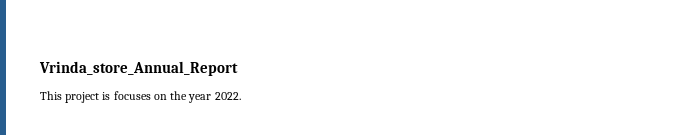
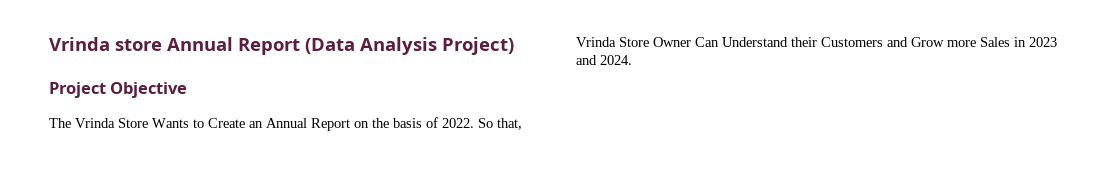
- Vrinda_store_Annual_Report
- This project is focuses on the year 2022.
+ Vrinda store Annual Report (Data Analysis Project)
+ Project Objective
+ The Vrinda Store Wants to Create an Annual Report on the basis of 2022. So that, Vrinda Store Owner Can Understand their Customers and Grow more Sales in 2023 and 2024.

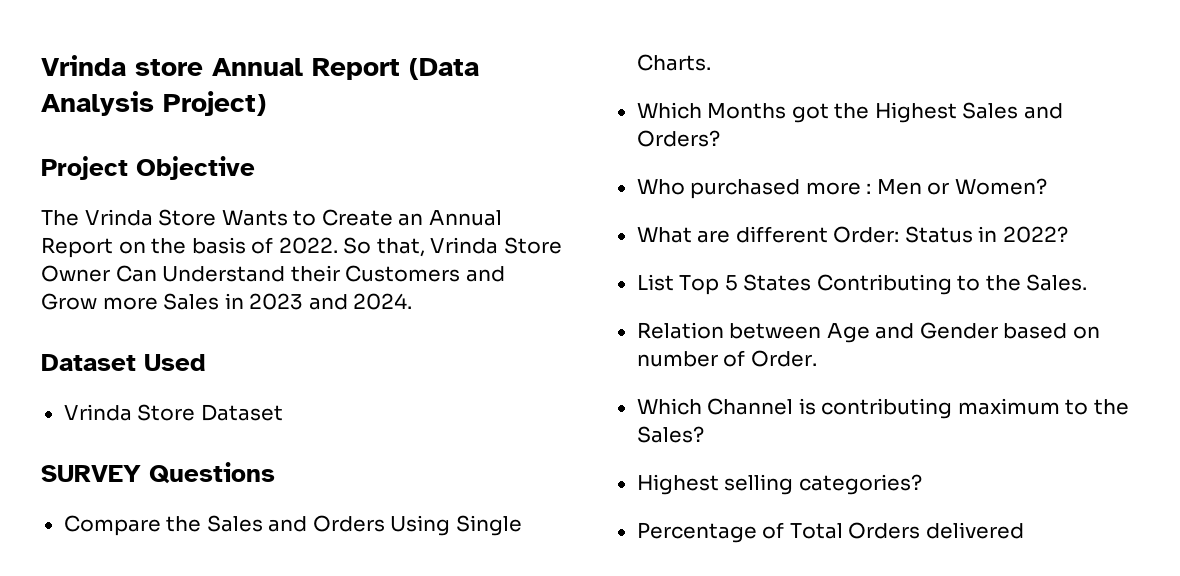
+ Dataset Used
+ Vrinda Store Dataset
+ SURVEY Questions
+ Compare the Sales and Orders Using Single Charts.
+ Which Months got the Highest Sales and Orders?
+ Who purchased more : Men or Women?
+ What are different Order: Status in 2022?
+ List Top 5 States Contributing to the Sales.
+ Relation between Age and Gender based on number of Order.
+ Which Channel is contributing maximum to the Sales?
+ Highest selling categories?
+ Percentage of Total Orders delivered

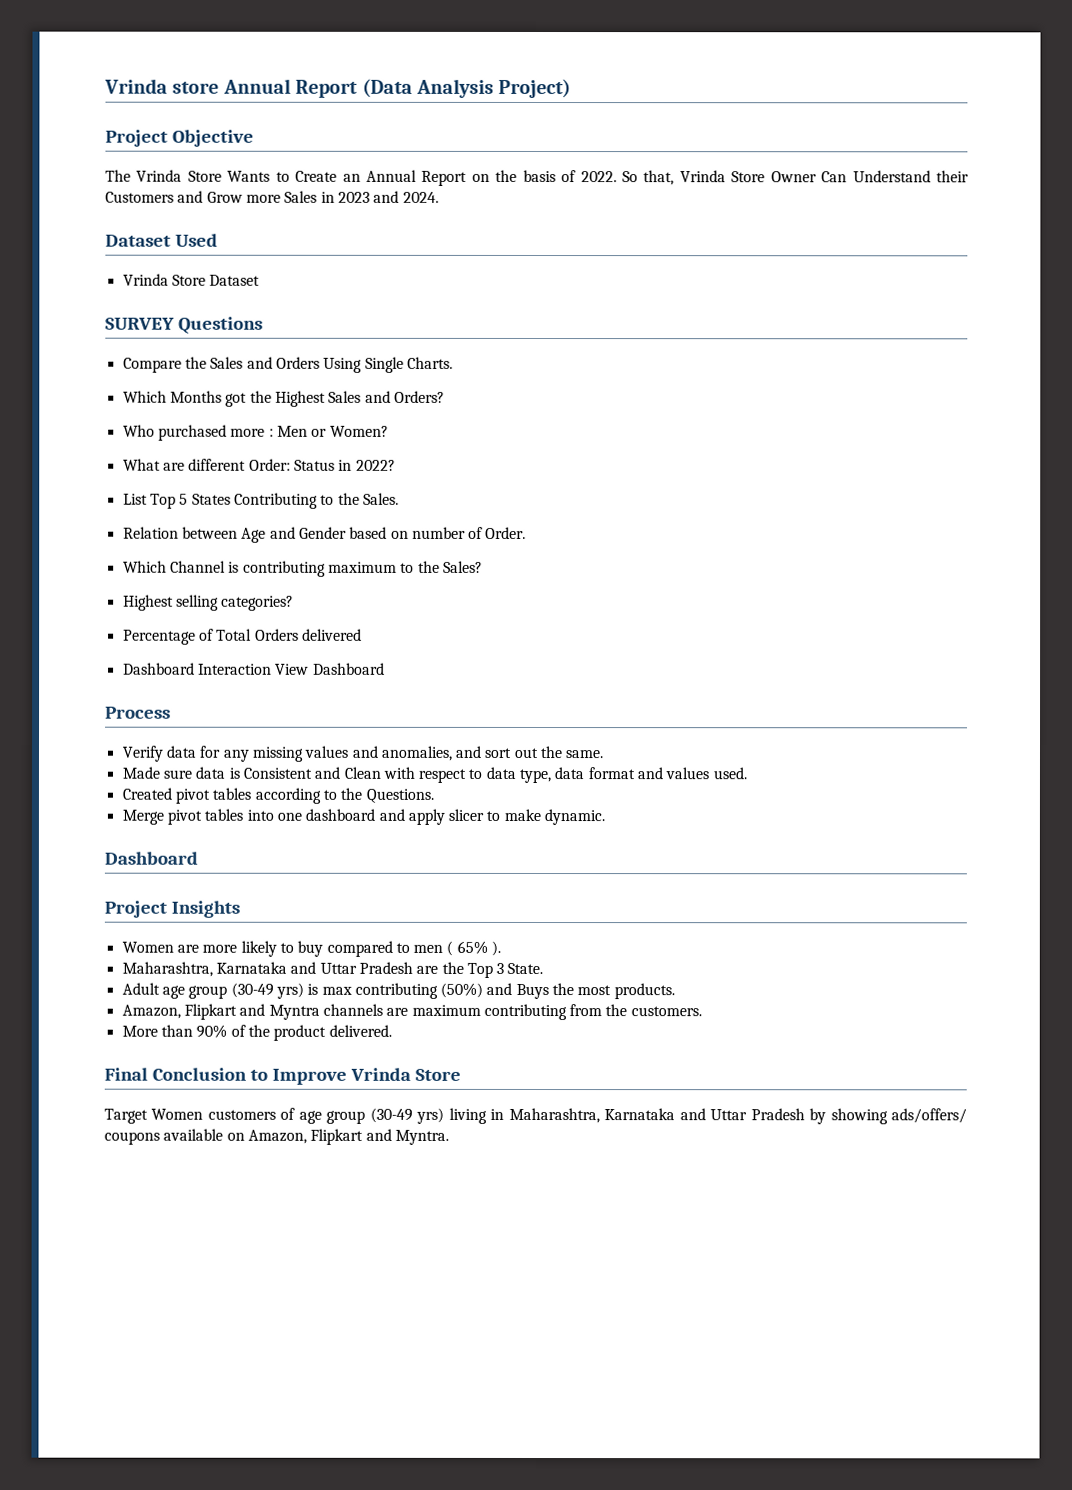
+ Dashboard Interaction View Dashboard
+ Process
+ Verify data for any missing values and anomalies, and sort out the same.
+ Made sure data is Consistent and Clean with respect to data type, data format and values used.
+ Created pivot tables according to the Questions.
+ Merge pivot tables into one dashboard and apply slicer to make dynamic.
+ Dashboard
+ Project Insights
+ Women are more likely to buy compared to men ( 65% ).
+ Maharashtra, Karnataka and Uttar Pradesh are the Top 3 State.
+ Adult age group (30-49 yrs) is max contributing (50%) and Buys the most products.
+ Amazon, Flipkart and Myntra channels are maximum contributing from the customers.
+ More than 90% of the product delivered.
+ Final Conclusion to Improve Vrinda Store
+ Target Women customers of age group (30-49 yrs) living in Maharashtra, Karnataka and Uttar Pradesh by showing ads/offers/ coupons available on Amazon, Flipkart and Myntra.

